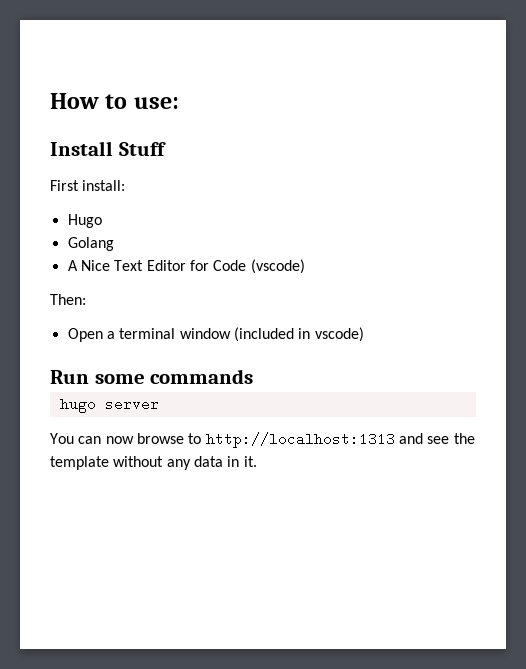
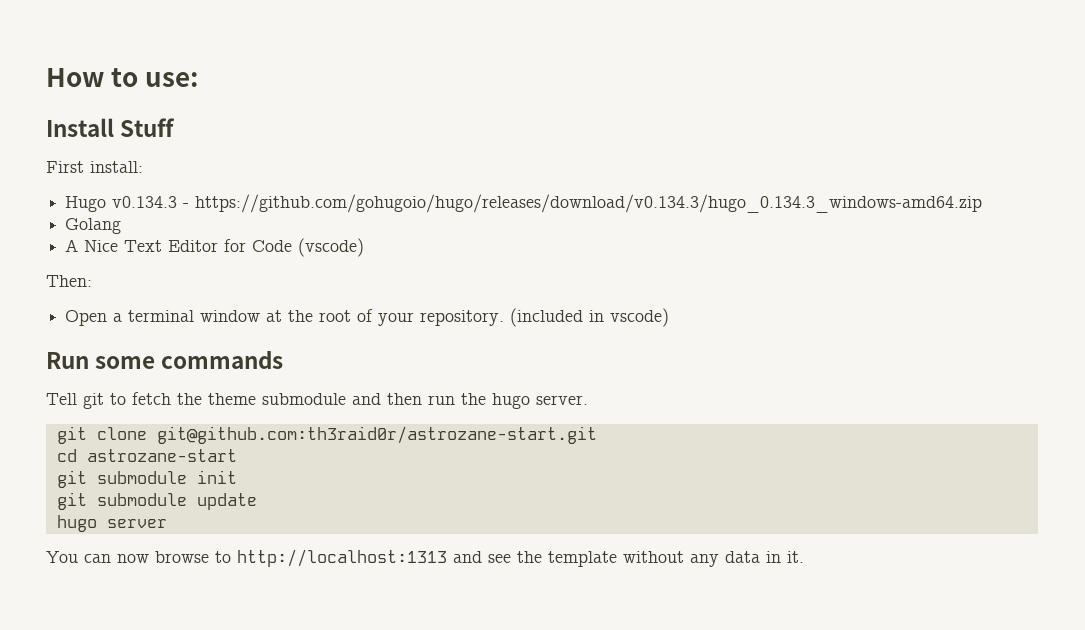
- Hugo
+ Hugo v0.134.3 - https://github.com/gohugoio/hugo/releases/download/v0.134.3/hugo_0.134.3_windows-amd64.zip
- Open a terminal window (included in vscode)
+ Open a terminal window at the root of your repository. (included in vscode)
+ Tell git to fetch the theme submodule and then run the hugo server.
+ git clone git@github.com:th3raid0r/astrozane-start.git
+ cd astrozane-start
+ git submodule init
+ git submodule update

